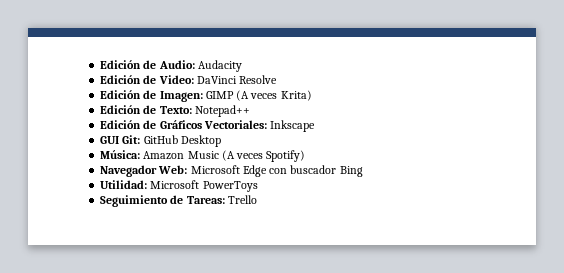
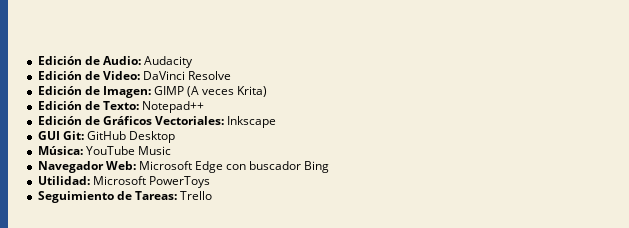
- Música: Amazon Music (A veces Spotify)
+ Música: YouTube Music

